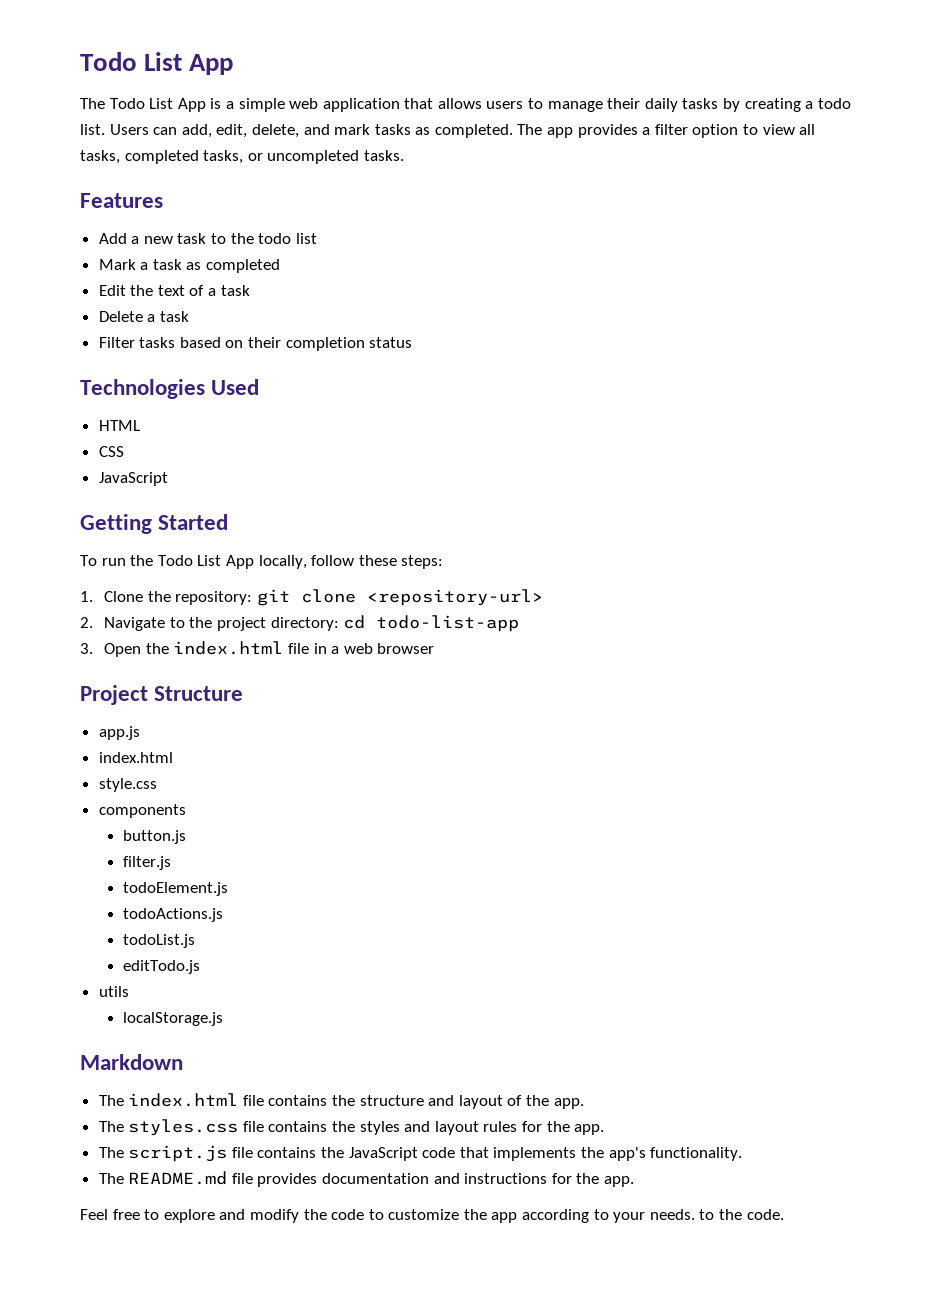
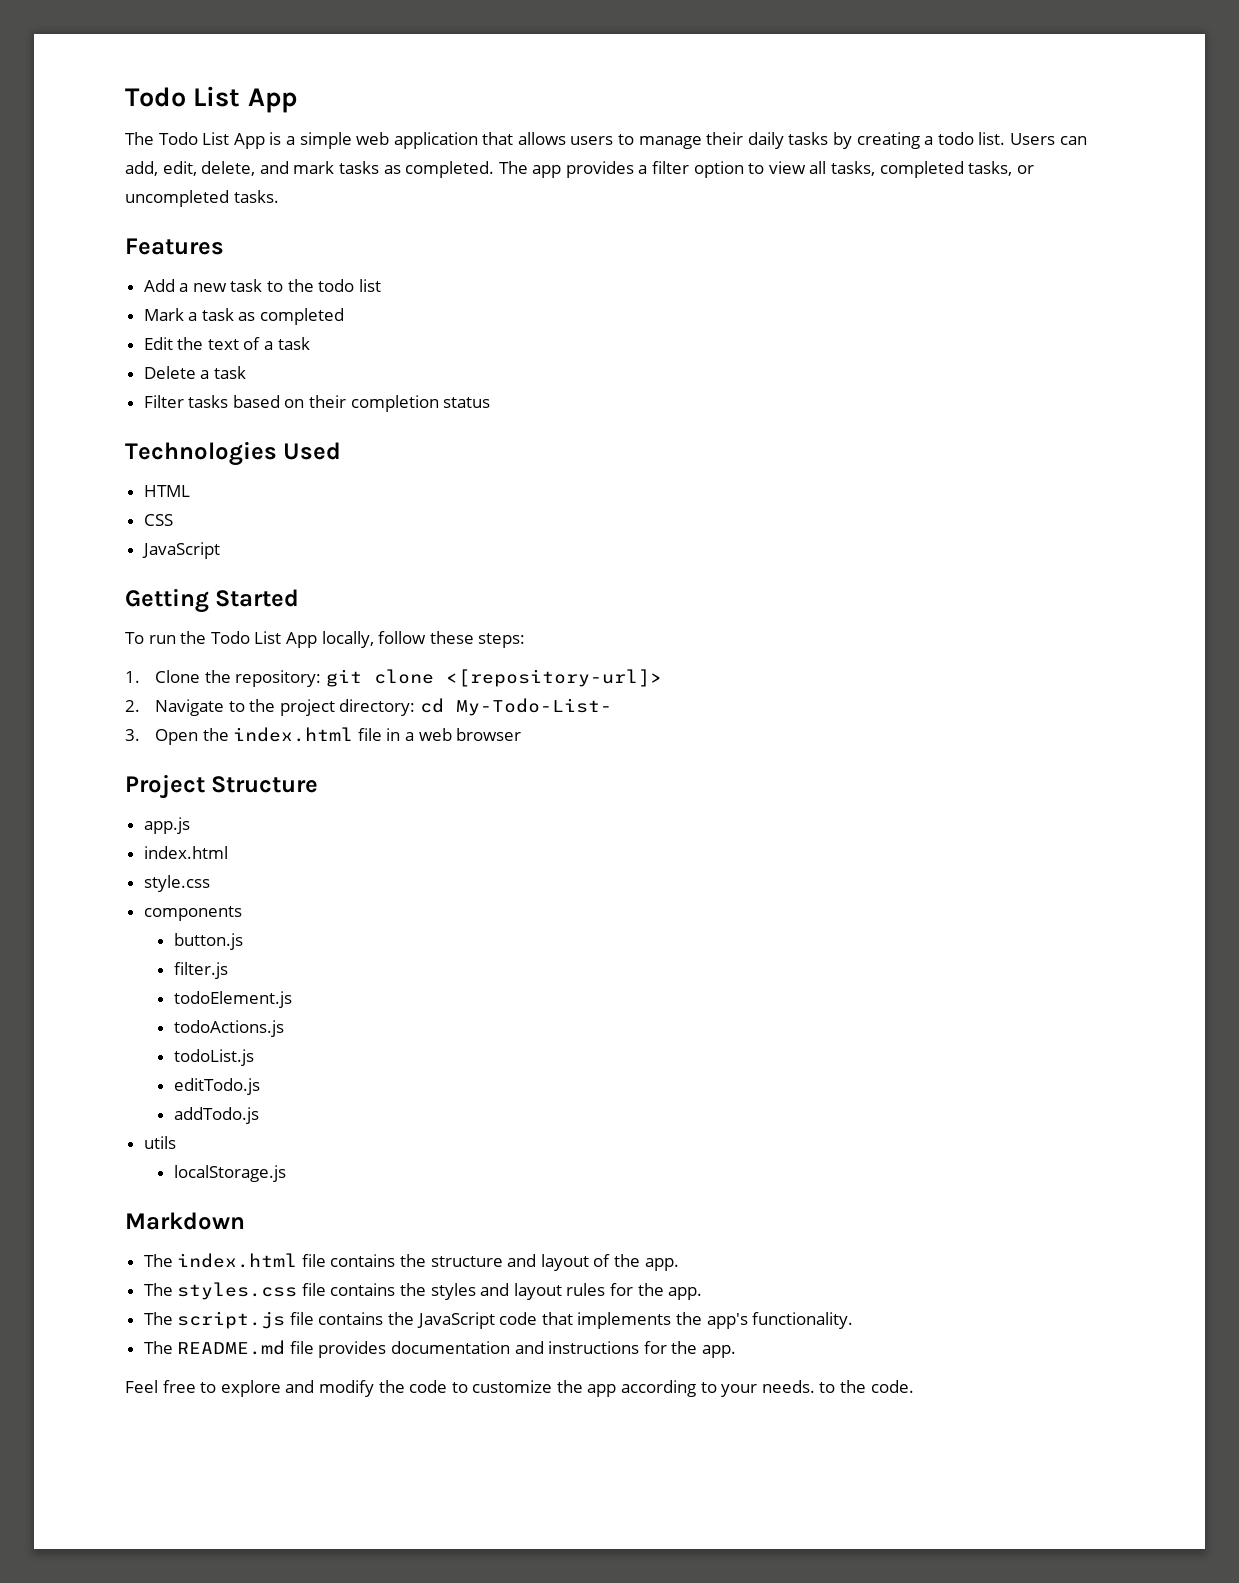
- 1. Clone the repository: git clone <repository-url>
+ 1. Clone the repository: git clone <[repository-url]>
- 2. Navigate to the project directory: cd todo-list-app
+ 2. Navigate to the project directory: cd My-Todo-List-
+ addTodo.js

